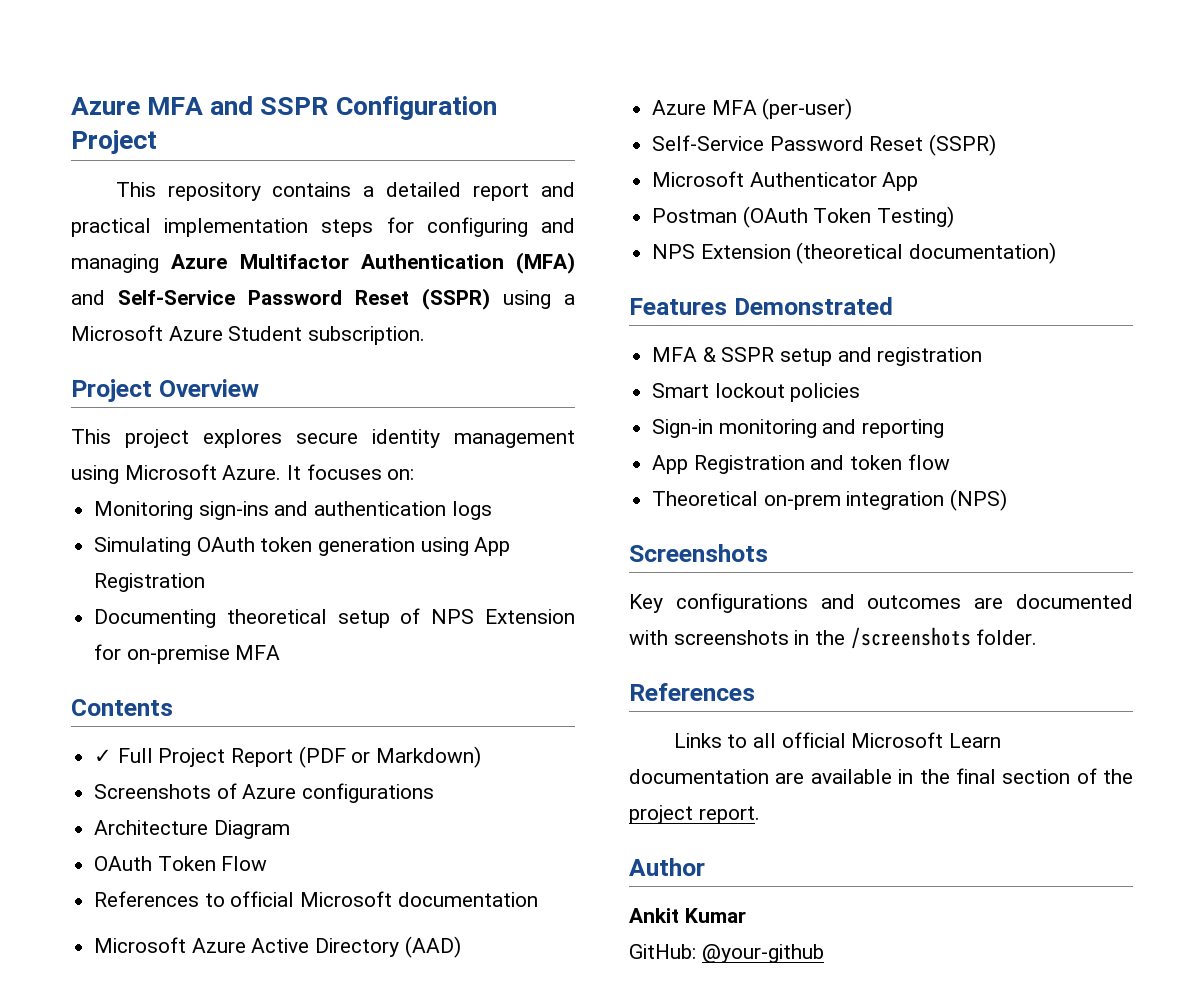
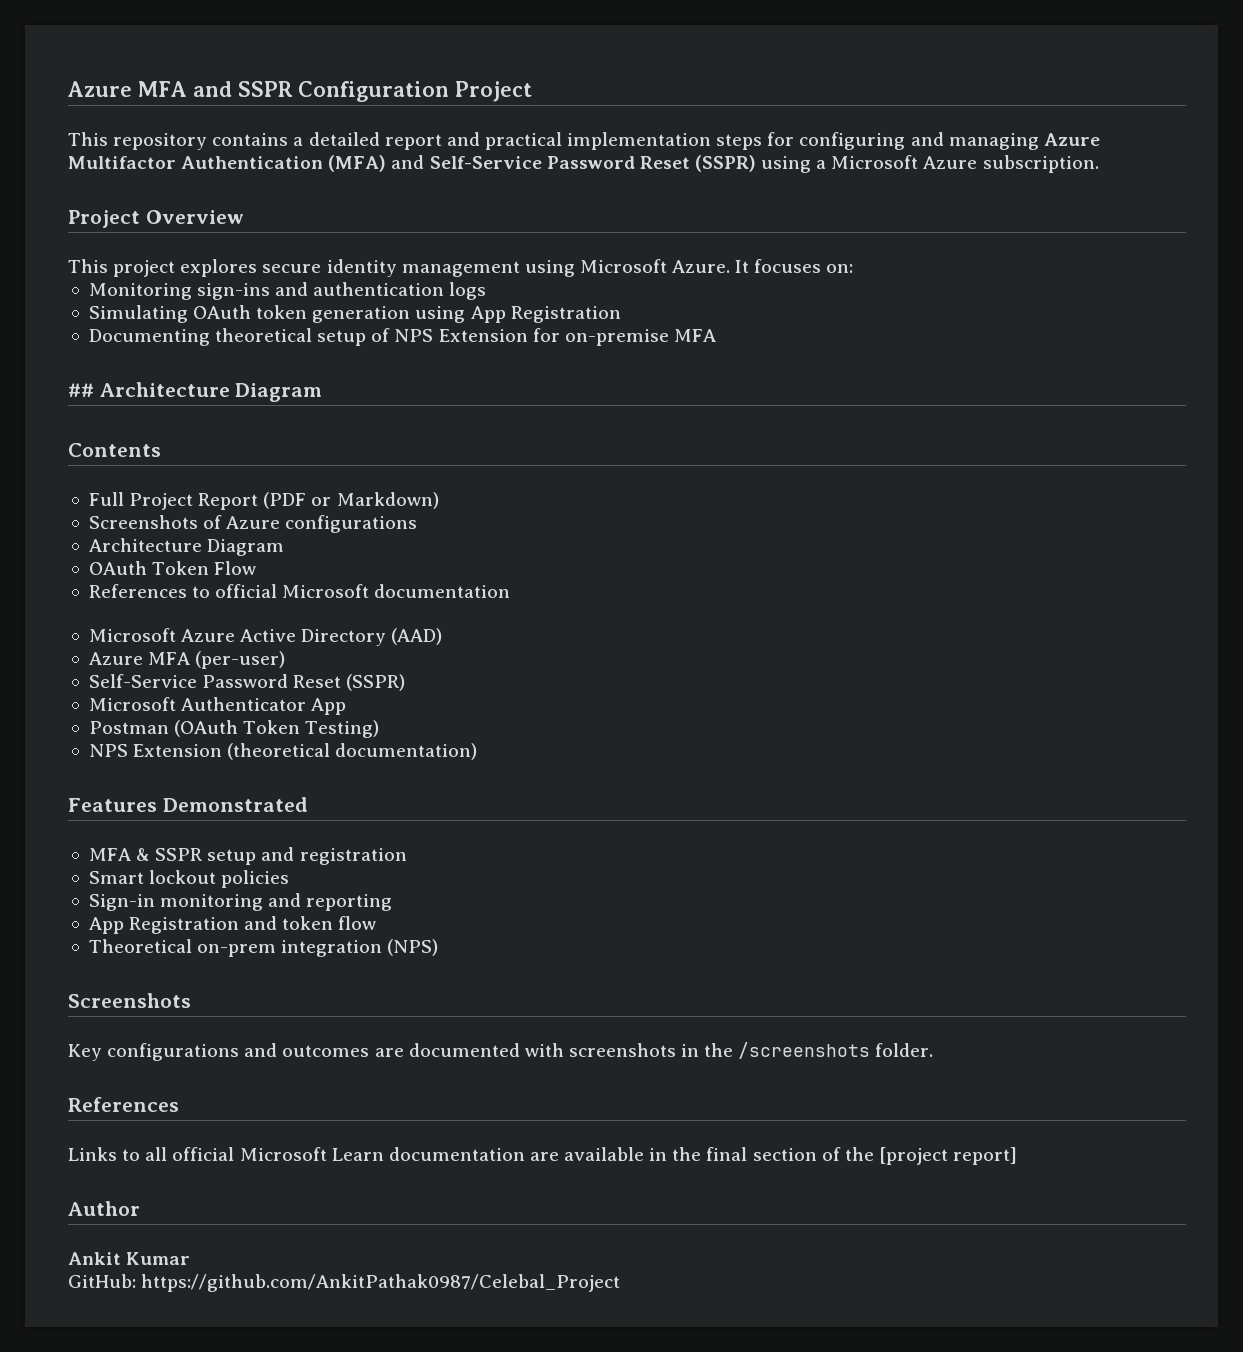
- This repository contains a detailed report and practical implementation steps for configuring and managing Azure Multifactor Authentication (MFA) and Self-Service Password Reset (SSPR) using a Microsoft Azure Student subscription.
+ This repository contains a detailed report and practical implementation steps for configuring and managing Azure Multifactor Authentication (MFA) and Self-Service Password Reset (SSPR) using a Microsoft Azure subscription.
+ ## Architecture Diagram
- ✓ Full Project Report (PDF or Markdown)
+ Full Project Report (PDF or Markdown)
- Links to all official Microsoft Learn documentation are available in the final section of the project report.
+ Links to all official Microsoft Learn documentation are available in the final section of the [project report]
- GitHub: @your-github
+ GitHub: https://github.com/AnkitPathak0987/Celebal_Project

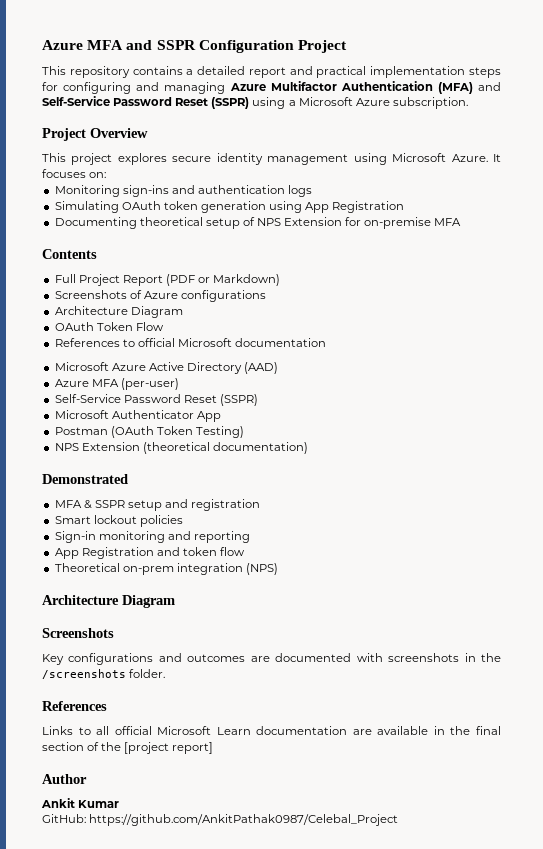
- ## Architecture Diagram
- Features Demonstrated
+ Demonstrated
  Theoretical on-prem integration (NPS)
+ Architecture Diagram

